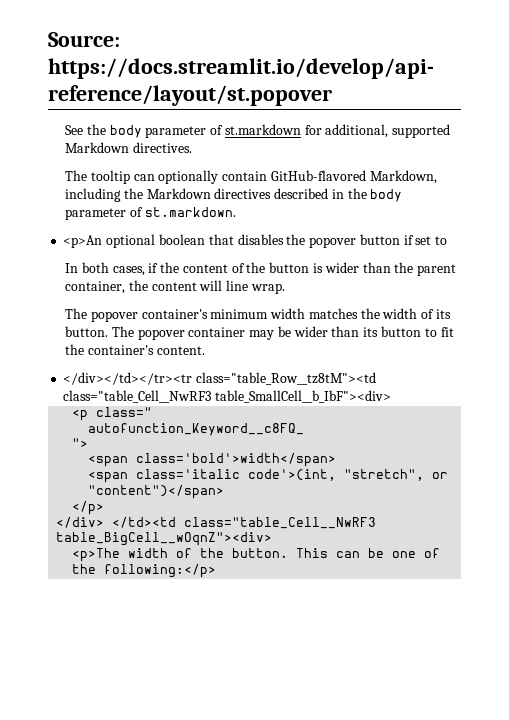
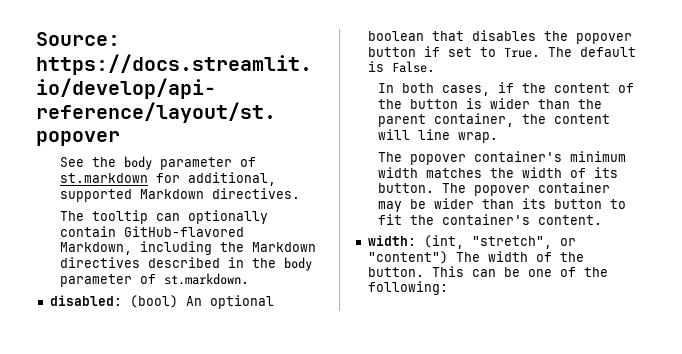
- <p>An optional boolean that disables the popover button if set to
+ disabled: (bool) An optional boolean that disables the popover button if set to True. The default is False.
- </div></td></tr><tr class="table_Row__tz8tM"><td class="table_Cell__NwRF3 table_SmallCell__b_IbF"><div>
- <p class="
- autofunction_Keyword__c8FQ_
- ">
- <span class='bold'>width</span>
- <span class='italic code'>(int, "stretch", or "content")</span>
- </p>
- </div> </td><td class="table_Cell__NwRF3 table_BigCell__wOqnZ"><div>
- <p>The width of the button.
+ width: (int, "stretch", or "content") The width of the button.
- This can be one of the following:</p>
+ This can be one of the following:

